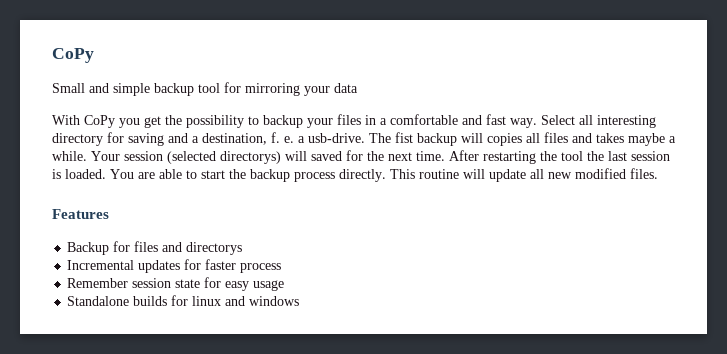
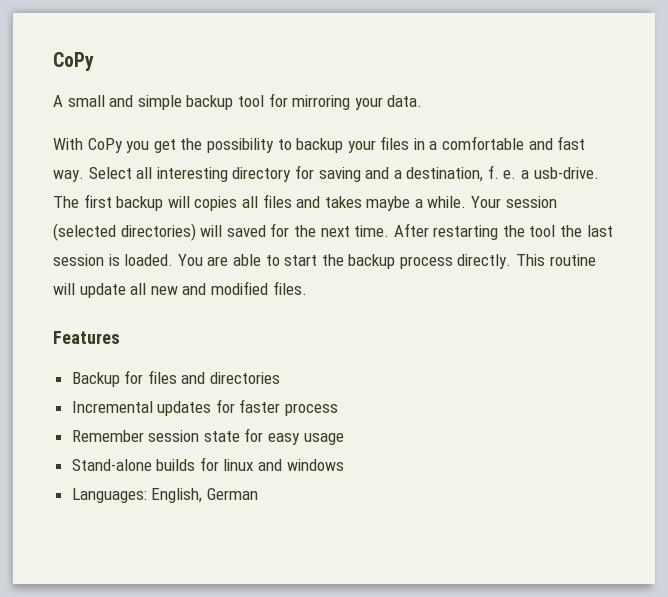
- Small and simple backup tool for mirroring your data
+ A small and simple backup tool for mirroring your data.
- The fist backup will copies all files and takes maybe a while.
+ The first backup will copies all files and takes maybe a while.
- Your session (selected directorys) will saved for the next time.
+ Your session (selected directories) will saved for the next time.
- This routine will update all new modified files.
+ This routine will update all new and modified files.
- Backup for files and directorys
+ Backup for files and directories
- Standalone builds for linux and windows
+ Stand-alone builds for linux and windows
+ Languages: English, German

